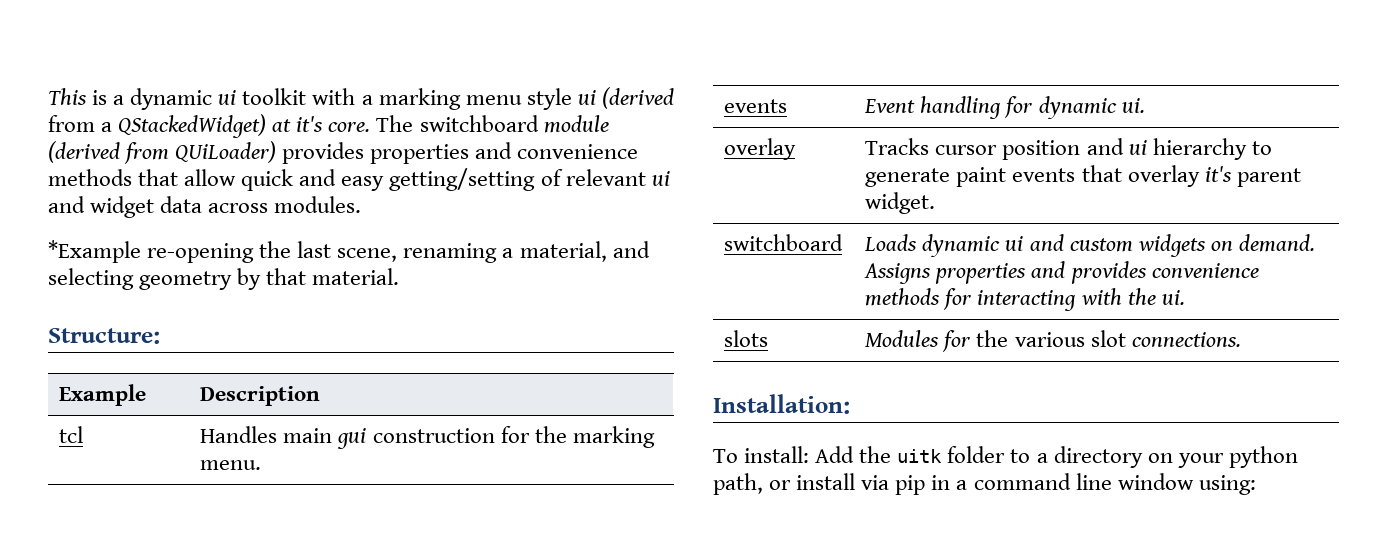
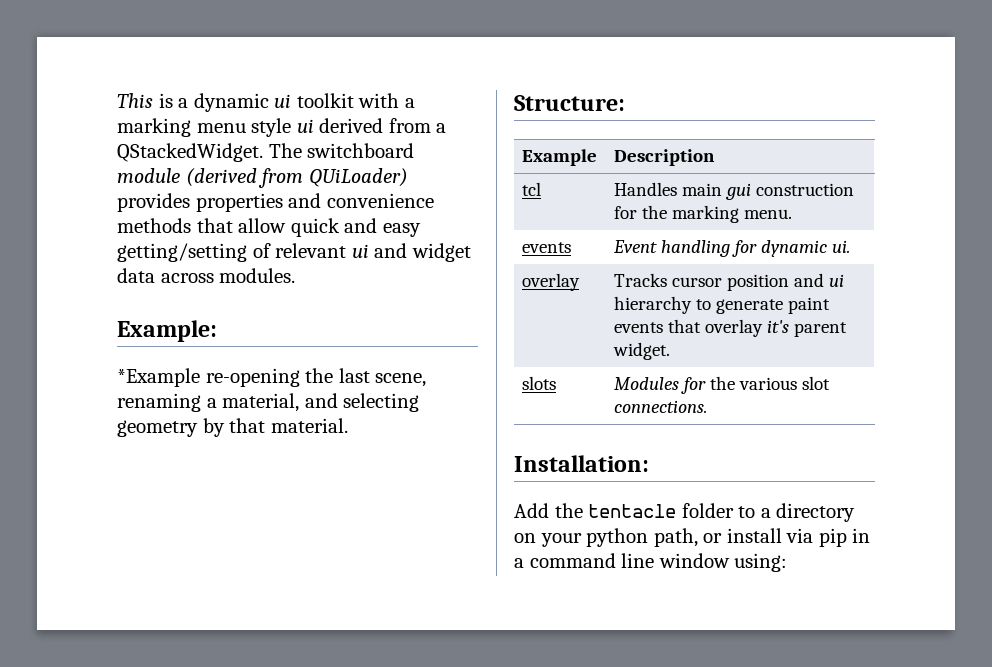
- This is a dynamic ui toolkit with a marking menu style ui (derived from a QStackedWidget) at it's core.
+ This is a dynamic ui toolkit with a marking menu style ui derived from a QStackedWidget.
+ Example:
- switchboard | Loads dynamic ui and custom widgets on demand. Assigns properties and provides convenience methods for interacting with the ui.
- To install: Add the uitk folder to a directory on your python path, or install via pip in a command line window using:
+ Add the tentacle folder to a directory on your python path, or install via pip in a command line window using:

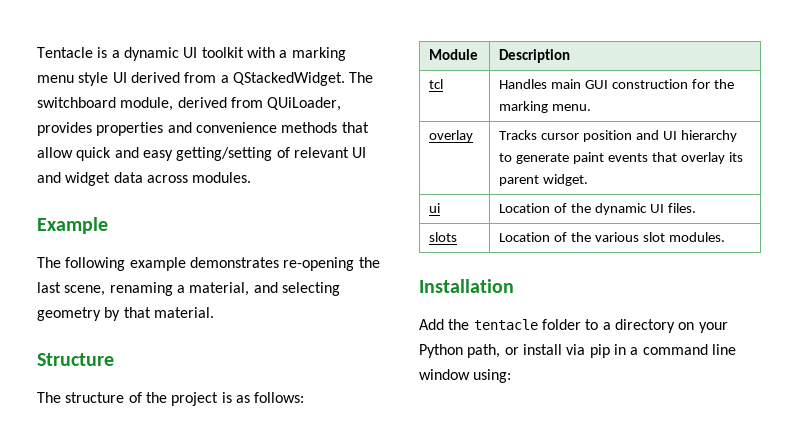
- This is a dynamic ui toolkit with a marking menu style ui derived from a QStackedWidget.
+ Tentacle is a dynamic UI toolkit with a marking menu style UI derived from a QStackedWidget.
- The switchboard module (derived from QUiLoader) provides properties and convenience methods that allow quick and easy getting/setting of relevant ui and widget data across modules.
+ The switchboard module, derived from QUiLoader, provides properties and convenience methods that allow quick and easy getting/setting of relevant UI and widget data across modules.
- Example:
- *Example re-opening the last scene, renaming a material, and selecting geometry by that material.
+ Example
+ The following example demonstrates re-opening the last scene, renaming a material, and selecting geometry by that material.
- Structure:
- Example | Description
+ Structure
+ The structure of the project is as follows:
+ Module | Description
- tcl | Handles main gui construction for the marking menu.
+ tcl | Handles main GUI construction for the marking menu.
- events | Event handling for dynamic ui.
- overlay | Tracks cursor position and ui hierarchy to generate paint events that overlay it's parent widget.
+ overlay | Tracks cursor position and UI hierarchy to generate paint events that overlay its parent widget.
+ ui | Location of the dynamic UI files.
- slots | Modules for the various slot connections.
- Installation:
+ slots | Location of the various slot modules.
+ Installation
- Add the tentacle folder to a directory on your python path, or install via pip in a command line window using:
+ Add the tentacle folder to a directory on your Python path, or install via pip in a command line window using:

